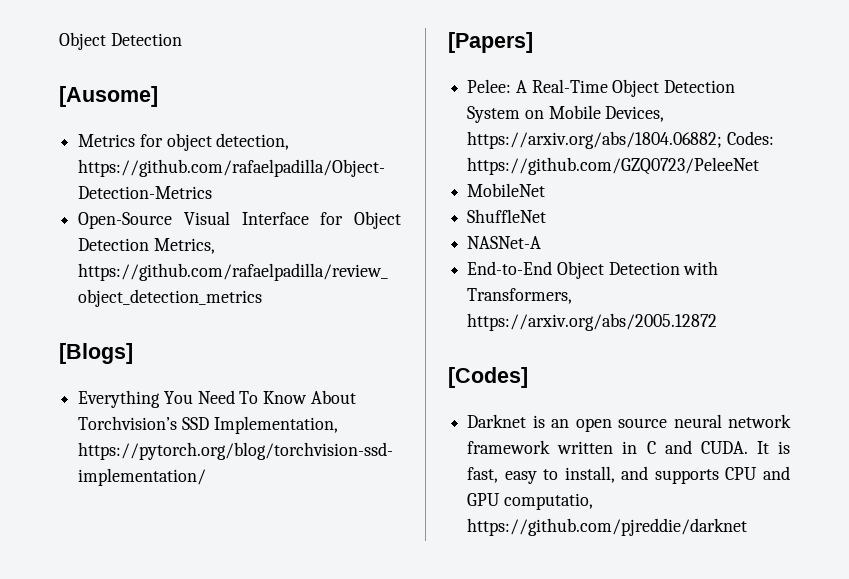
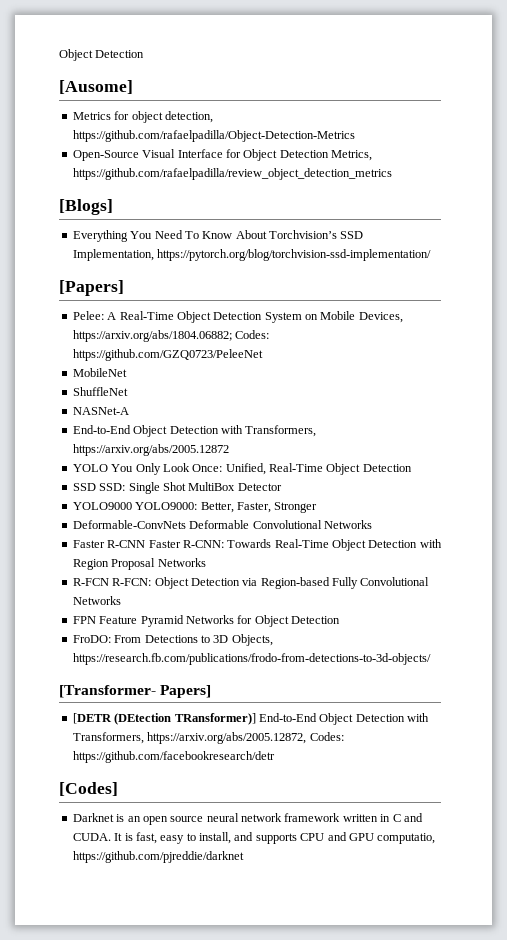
+ YOLO You Only Look Once: Unified, Real-Time Object Detection
+ SSD SSD: Single Shot MultiBox Detector
+ YOLO9000 YOLO9000: Better, Faster, Stronger
+ Deformable-ConvNets Deformable Convolutional Networks
+ Faster R-CNN Faster R-CNN: Towards Real-Time Object Detection with Region Proposal Networks
+ R-FCN R-FCN: Object Detection via Region-based Fully Convolutional Networks
+ FPN Feature Pyramid Networks for Object Detection
+ FroDO: From Detections to 3D Objects, https://research.fb.com/publications/frodo-from-detections-to-3d-objects/
+ [Transformer- Papers]
+ [DETR (DEtection TRansformer)] End-to-End Object Detection with Transformers, https://arxiv.org/abs/2005.12872, Codes: https://github.com/facebookresearch/detr

